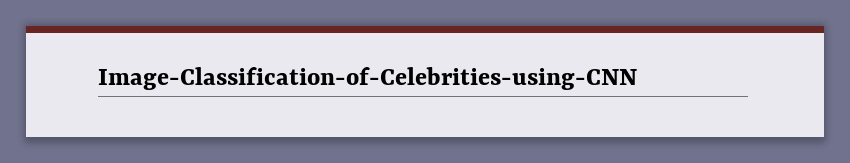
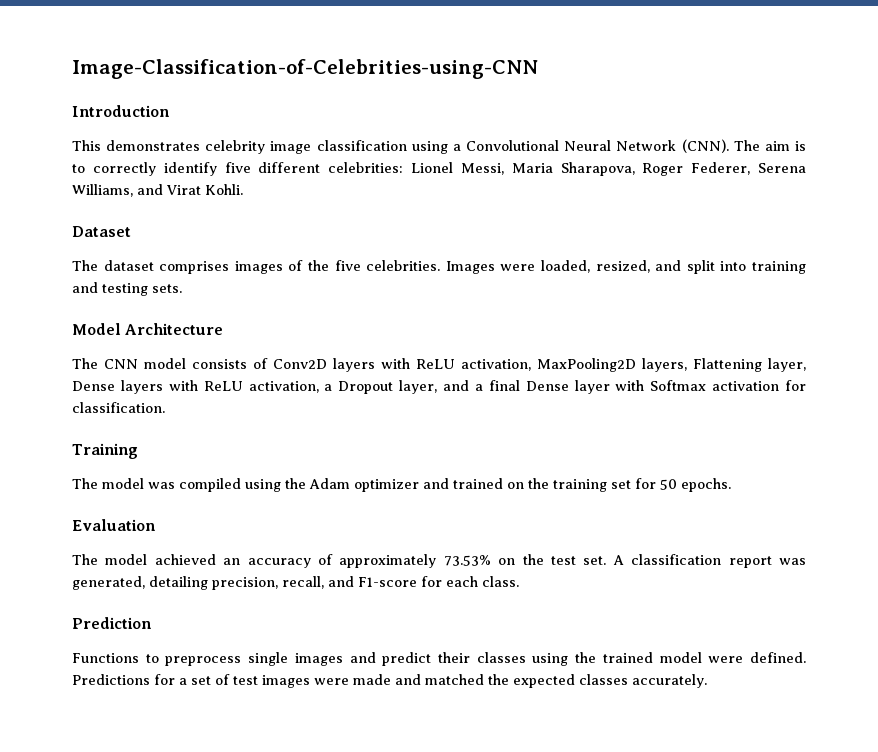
+ Introduction
+ This demonstrates celebrity image classification using a Convolutional Neural Network (CNN). The aim is to correctly identify five different celebrities: Lionel Messi, Maria Sharapova, Roger Federer, Serena Williams, and Virat Kohli.
+ Dataset
+ The dataset comprises images of the five celebrities. Images were loaded, resized, and split into training and testing sets.
+ Model Architecture
+ The CNN model consists of Conv2D layers with ReLU activation, MaxPooling2D layers, Flattening layer, Dense layers with ReLU activation, a Dropout layer, and a final Dense layer with Softmax activation for classification.
+ Training
+ The model was compiled using the Adam optimizer and trained on the training set for 50 epochs.
+ Evaluation
+ The model achieved an accuracy of approximately 73.53% on the test set. A classification report was generated, detailing precision, recall, and F1-score for each class.
+ Prediction
+ Functions to preprocess single images and predict their classes using the trained model were defined. Predictions for a set of test images were made and matched the expected classes accurately.

